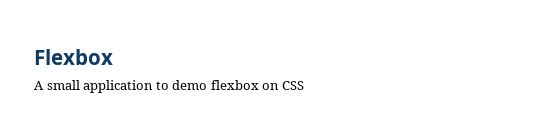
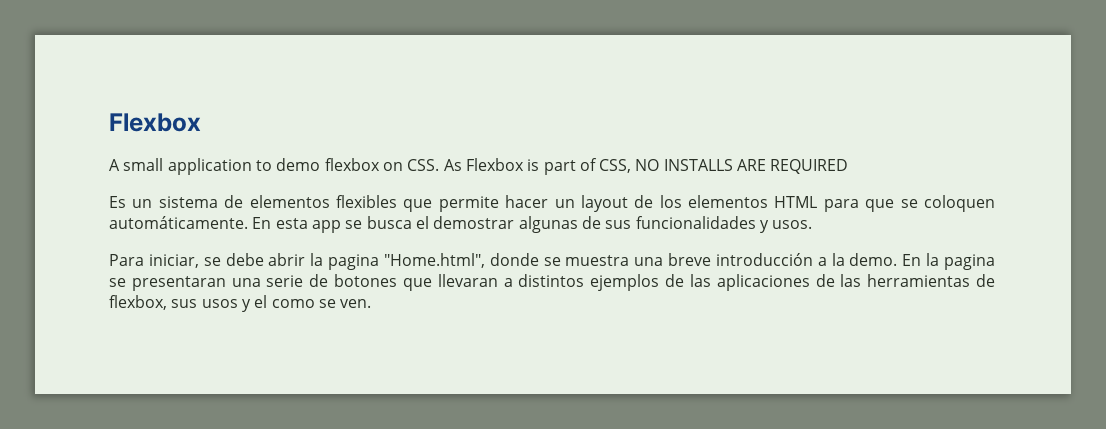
- A small application to demo flexbox on CSS
+ A small application to demo flexbox on CSS. As Flexbox is part of CSS, NO INSTALLS ARE REQUIRED
+ Es un sistema de elementos flexibles que permite hacer un layout de los elementos HTML para que se coloquen automáticamente. En esta app se busca el demostrar algunas de sus funcionalidades y usos.
+ Para iniciar, se debe abrir la pagina "Home.html", donde se muestra una breve introducción a la demo. En la pagina se presentaran una serie de botones que llevaran a distintos ejemplos de las aplicaciones de las herramientas de flexbox, sus usos y el como se ven.

